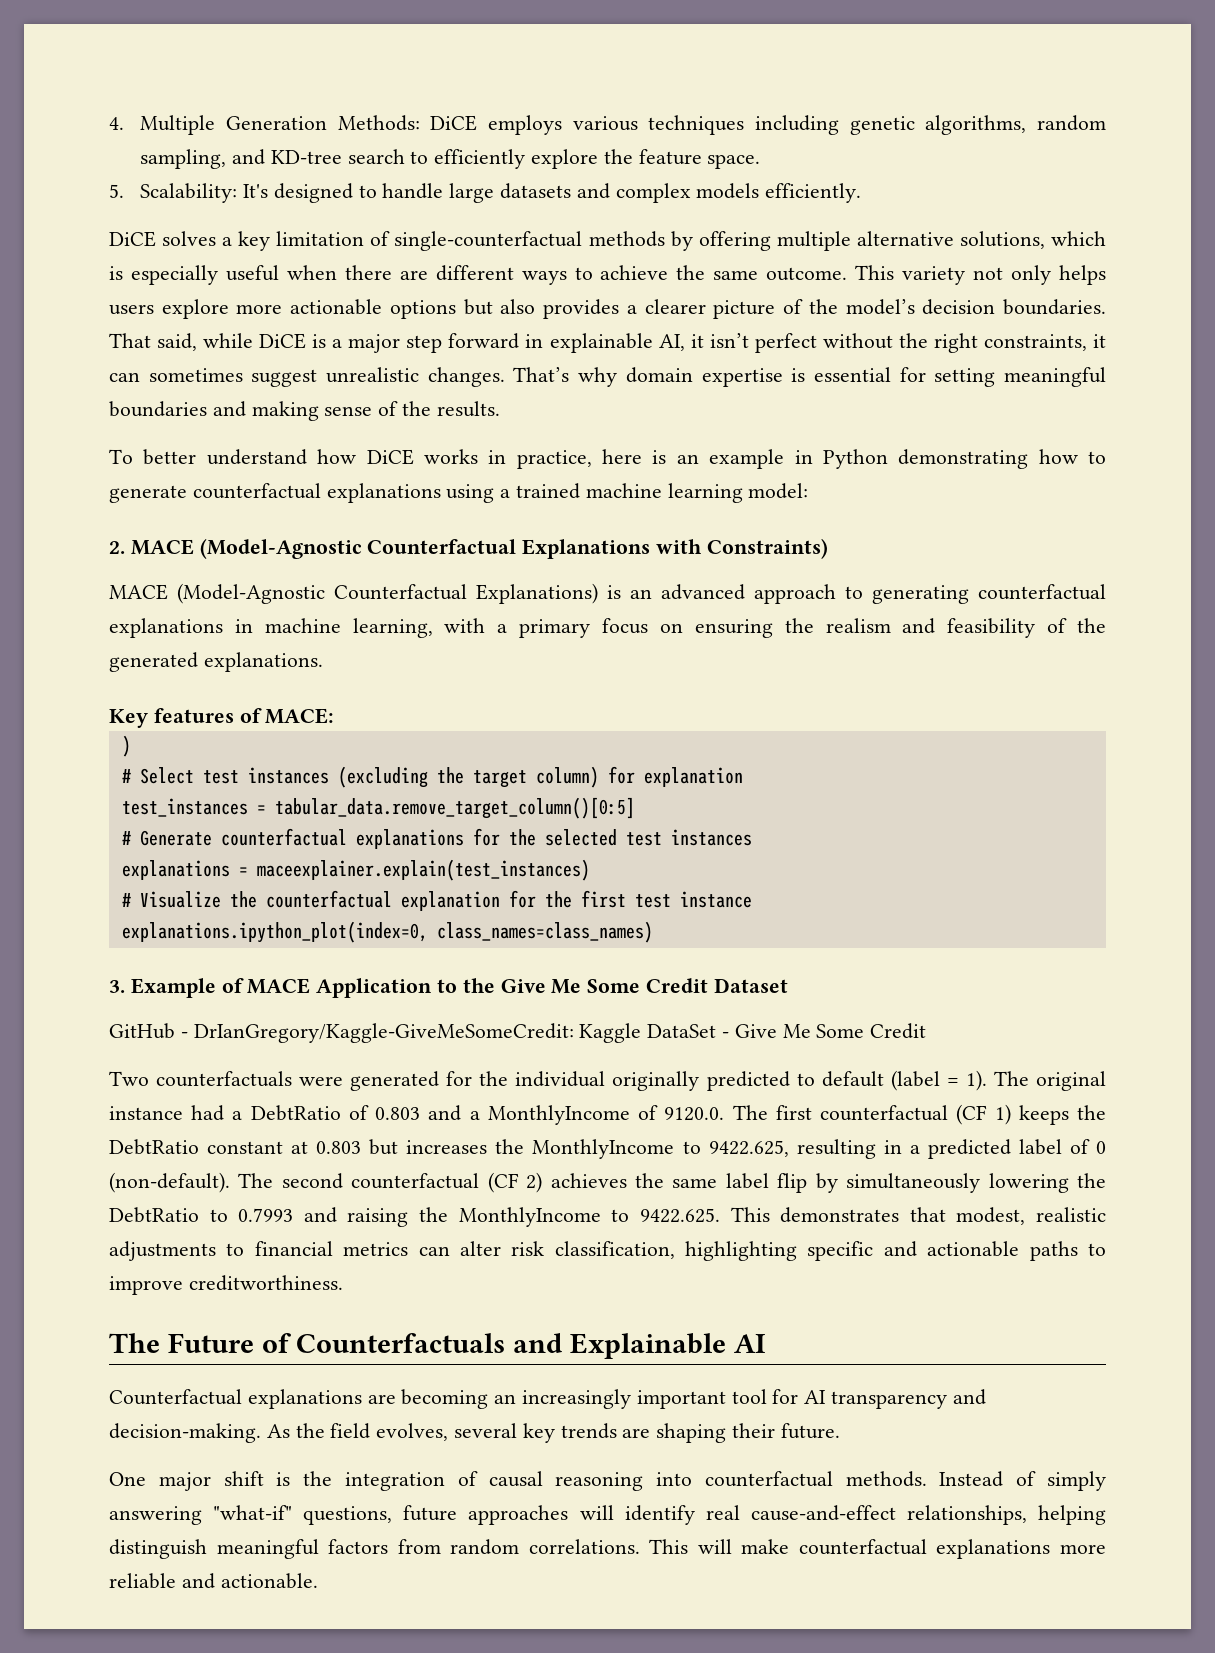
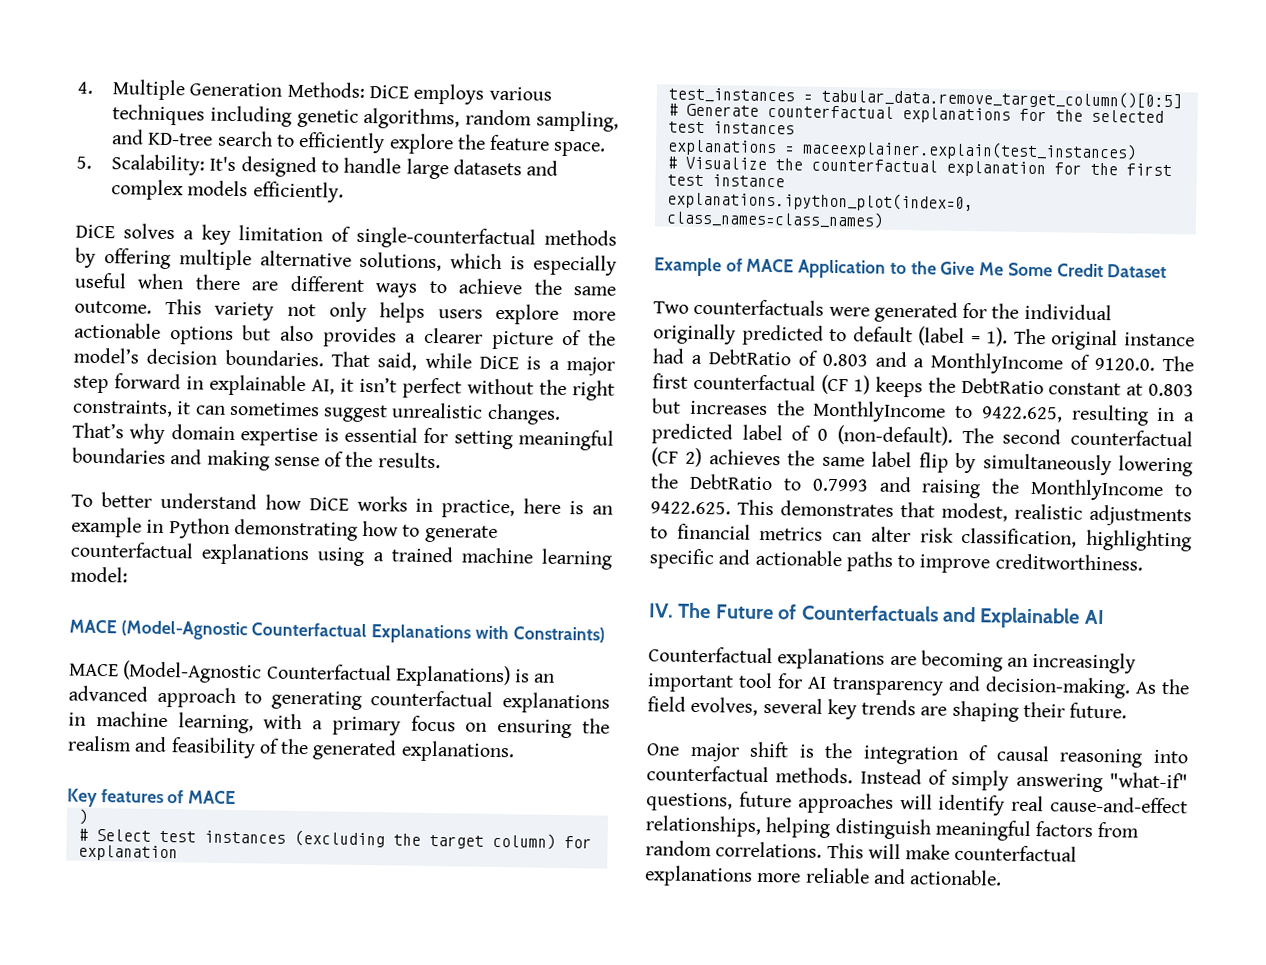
- 2. MACE (Model-Agnostic Counterfactual Explanations with Constraints)
+ MACE (Model-Agnostic Counterfactual Explanations with Constraints)
- Key features of MACE:
+ Key features of MACE
- 3. Example of MACE Application to the Give Me Some Credit Dataset
+ Example of MACE Application to the Give Me Some Credit Dataset
- GitHub - DrIanGregory/Kaggle-GiveMeSomeCredit: Kaggle DataSet - Give Me Some Credit
- The Future of Counterfactuals and Explainable AI
+ IV. The Future of Counterfactuals and Explainable AI

